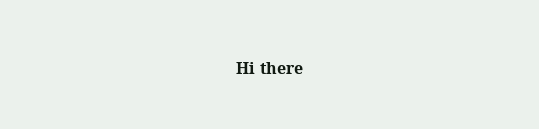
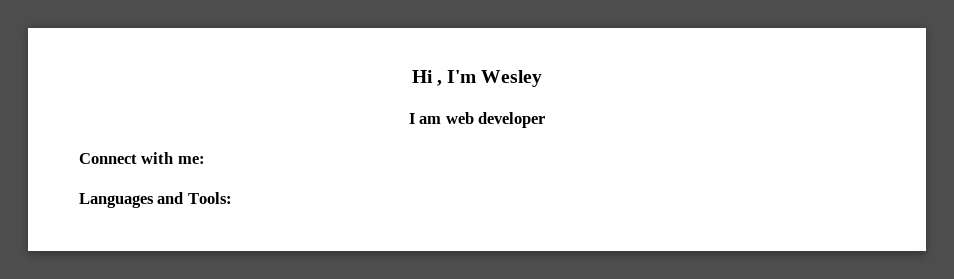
- Hi there
+ Hi , I'm Wesley
+ I am web developer
+ Connect with me:
+ Languages and Tools:

